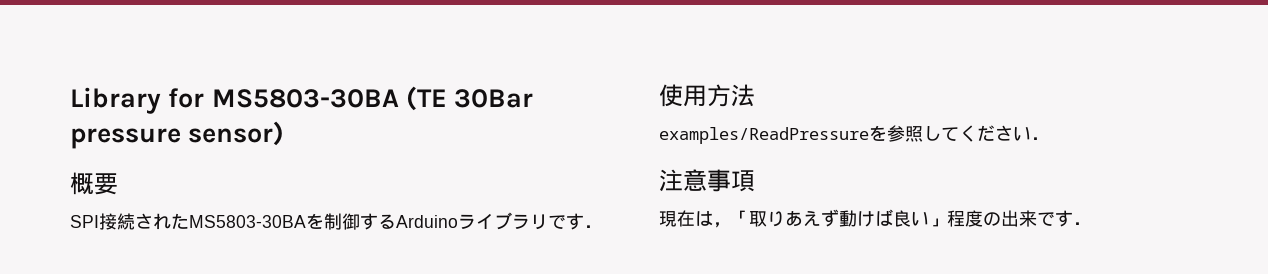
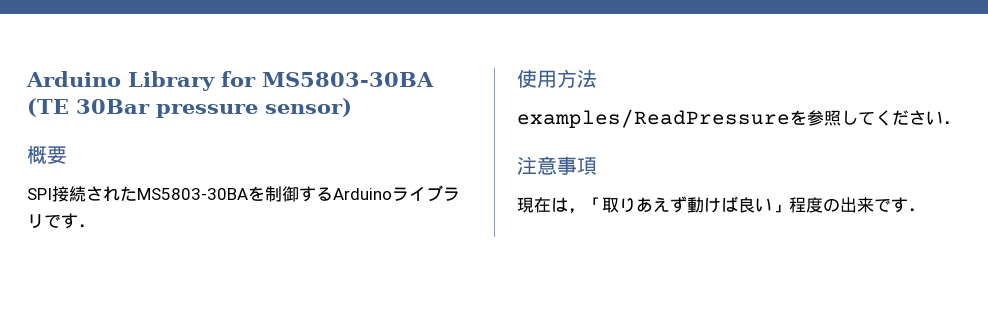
- Library for MS5803-30BA (TE 30Bar pressure sensor)
+ Arduino Library for MS5803-30BA (TE 30Bar pressure sensor)

